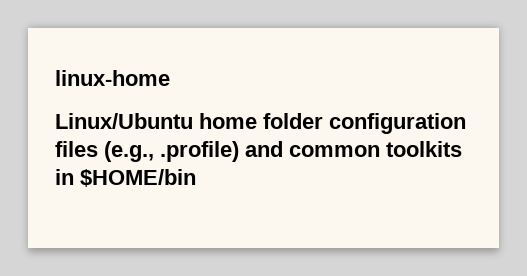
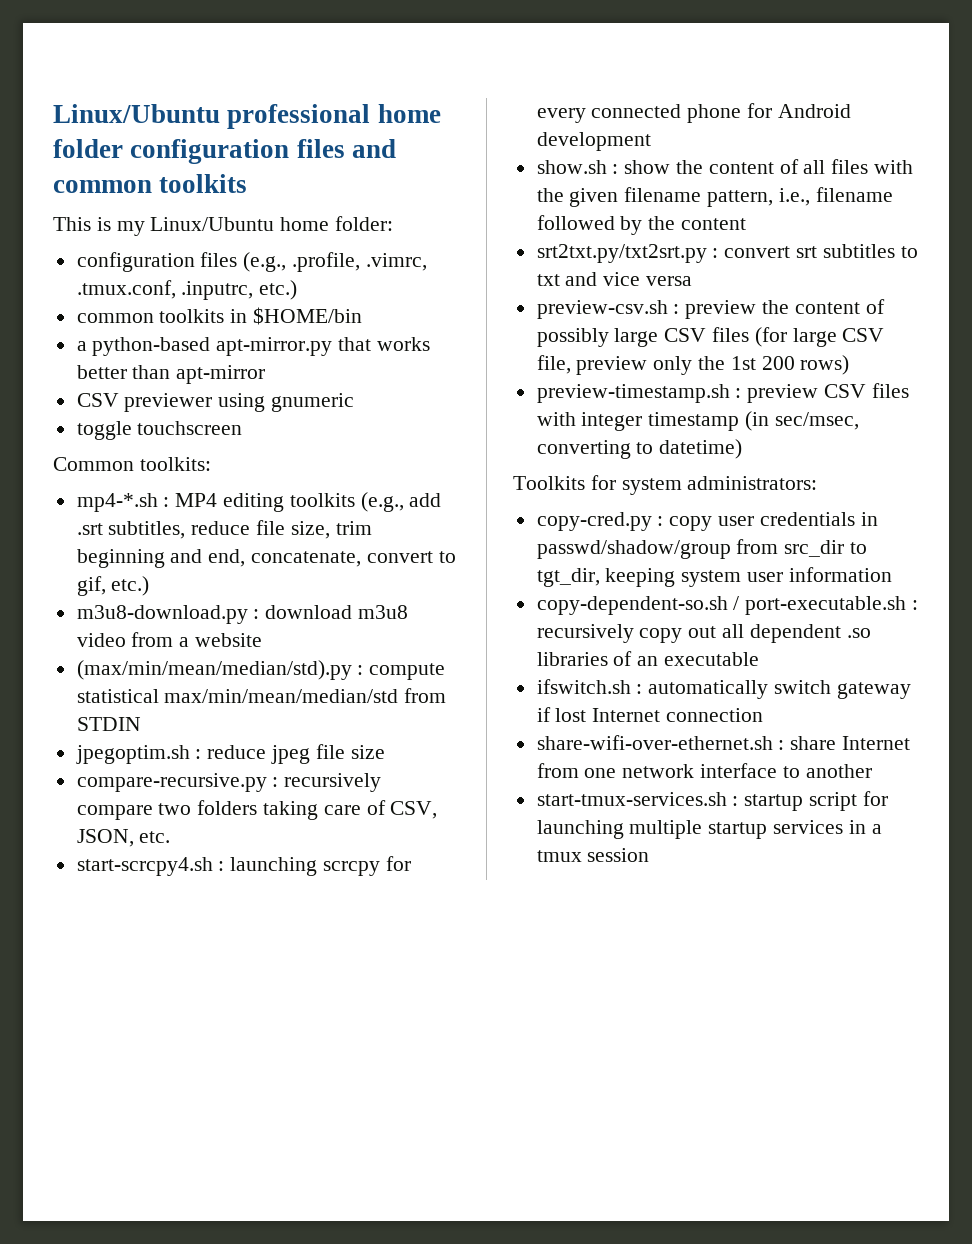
- linux-home
- Linux/Ubuntu home folder configuration files (e.g., .profile) and common toolkits in $HOME/bin
+ Linux/Ubuntu professional home folder configuration files and common toolkits
+ This is my Linux/Ubuntu home folder:
+ configuration files (e.g., .profile, .vimrc, .tmux.conf, .inputrc, etc.)
+ common toolkits in $HOME/bin
+ a python-based apt-mirror.py that works better than apt-mirror
+ CSV previewer using gnumeric
+ toggle touchscreen
+ Common toolkits:
+ mp4-*.sh : MP4 editing toolkits (e.g., add .srt subtitles, reduce file size, trim beginning and end, concatenate, convert to gif, etc.)
+ m3u8-download.py : download m3u8 video from a website
+ (max/min/mean/median/std).py : compute statistical max/min/mean/median/std from STDIN
+ jpegoptim.sh : reduce jpeg file size
+ compare-recursive.py : recursively compare two folders taking care of CSV, JSON, etc.
+ start-scrcpy4.sh : launching scrcpy for every connected phone for Android development
+ show.sh : show the content of all files with the given filename pattern, i.e., filename followed by the content
+ srt2txt.py/txt2srt.py : convert srt subtitles to txt and vice versa
+ preview-csv.sh : preview the content of possibly large CSV files (for large CSV file, preview only the 1st 200 rows)
+ preview-timestamp.sh : preview CSV files with integer timestamp (in sec/msec, converting to datetime)
+ Toolkits for system administrators:
+ copy-cred.py : copy user credentials in passwd/shadow/group from src_dir to tgt_dir, keeping system user information
+ copy-dependent-so.sh / port-executable.sh : recursively copy out all dependent .so libraries of an executable
+ ifswitch.sh : automatically switch gateway if lost Internet connection
+ share-wifi-over-ethernet.sh : share Internet from one network interface to another
+ start-tmux-services.sh : startup script for launching multiple startup services in a tmux session

